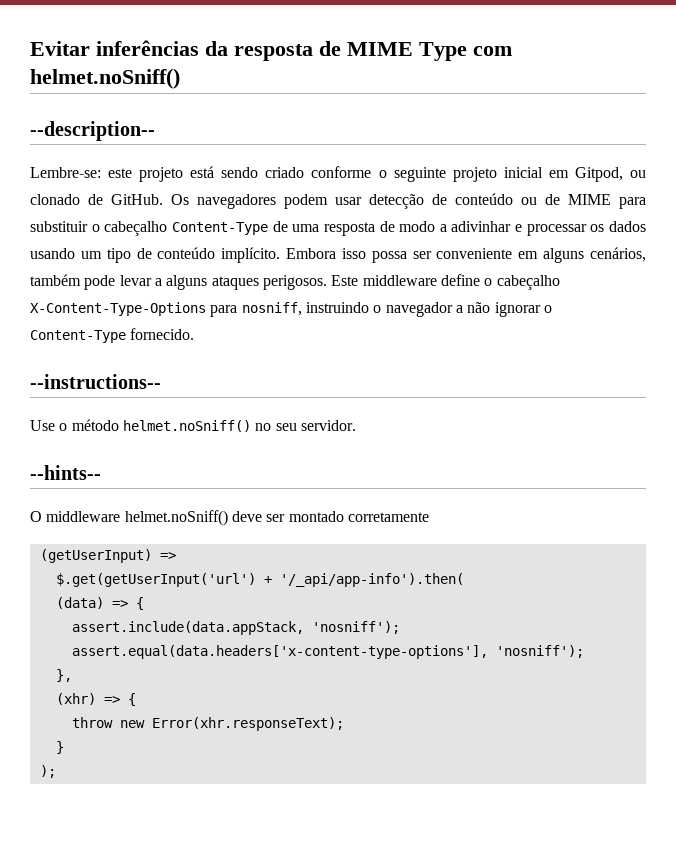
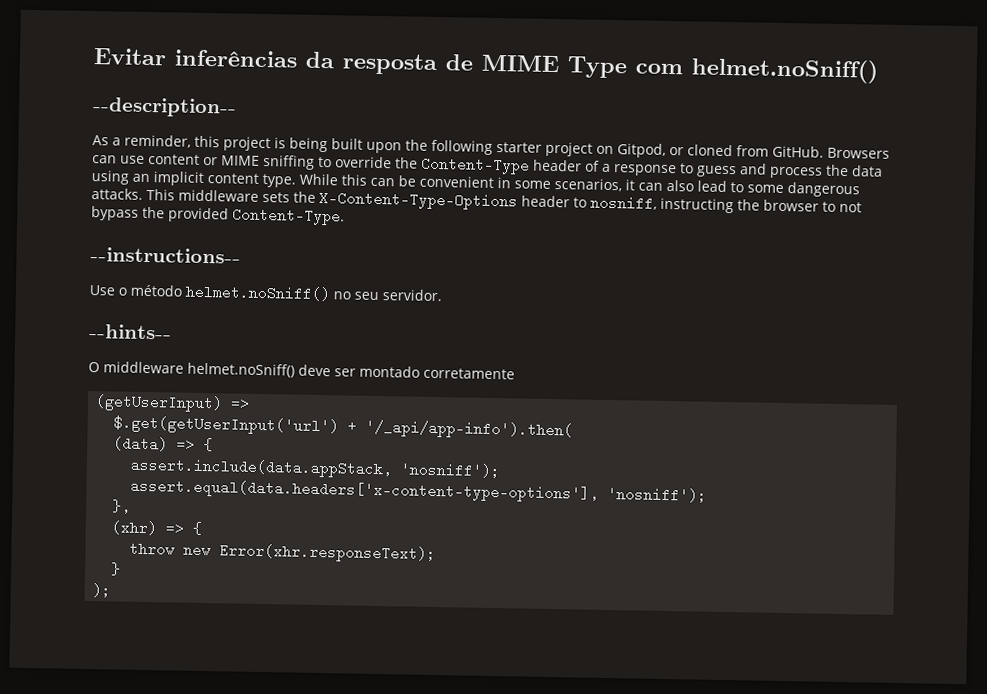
- Lembre-se: este projeto está sendo criado conforme o seguinte projeto inicial em Gitpod, ou clonado de GitHub. Os navegadores podem usar detecção de conteúdo ou de MIME para substituir o cabeçalho Content-Type de uma resposta de modo a adivinhar e processar os dados usando um tipo de conteúdo implícito. Embora isso possa ser conveniente em alguns cenários, também pode levar a alguns ataques perigosos. Este middleware define o cabeçalho X-Content-Type-Options para nosniff, instruindo o navegador a não ignorar o Content-Type fornecido.
+ As a reminder, this project is being built upon the following starter project on Gitpod, or cloned from GitHub. Browsers can use content or MIME sniffing to override the Content-Type header of a response to guess and process the data using an implicit content type. While this can be convenient in some scenarios, it can also lead to some dangerous attacks. This middleware sets the X-Content-Type-Options header to nosniff, instructing the browser to not bypass the provided Content-Type.

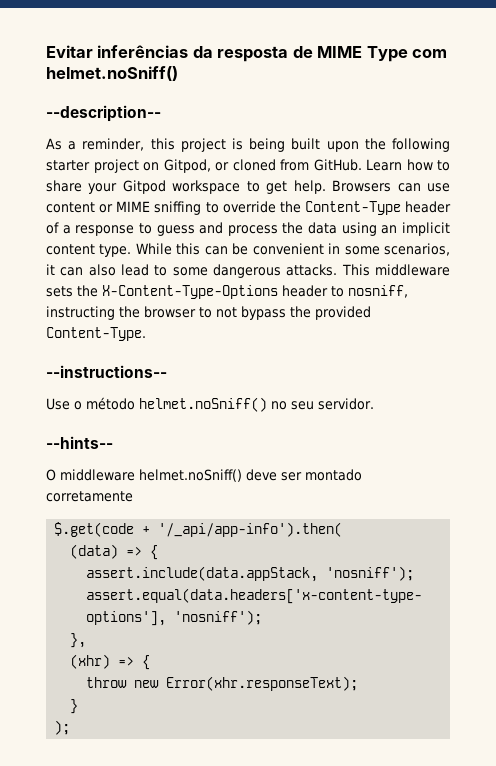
+ Learn how to share your Gitpod workspace to get help.
- (getUserInput) =>
- $.get(getUserInput('url') + '/_api/app-info').then(
+ $.get(code + '/_api/app-info').then(

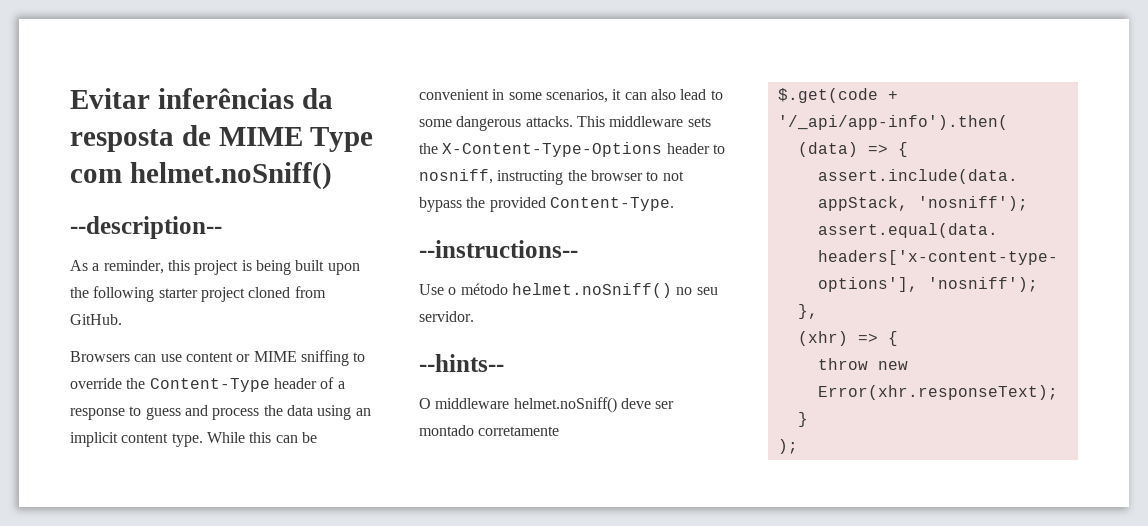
- As a reminder, this project is being built upon the following starter project on Gitpod, or cloned from GitHub. Learn how to share your Gitpod workspace to get help. Browsers can use content or MIME sniffing to override the Content-Type header of a response to guess and process the data using an implicit content type.
+ As a reminder, this project is being built upon the following starter project cloned from GitHub.
+ Browsers can use content or MIME sniffing to override the Content-Type header of a response to guess and process the data using an implicit content type.

